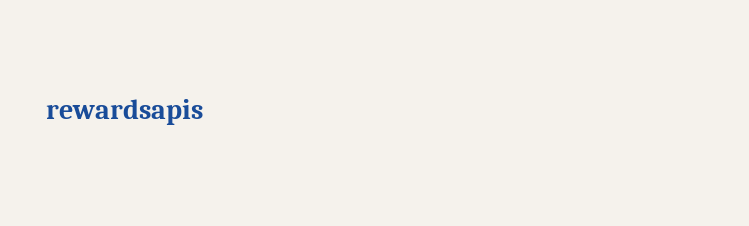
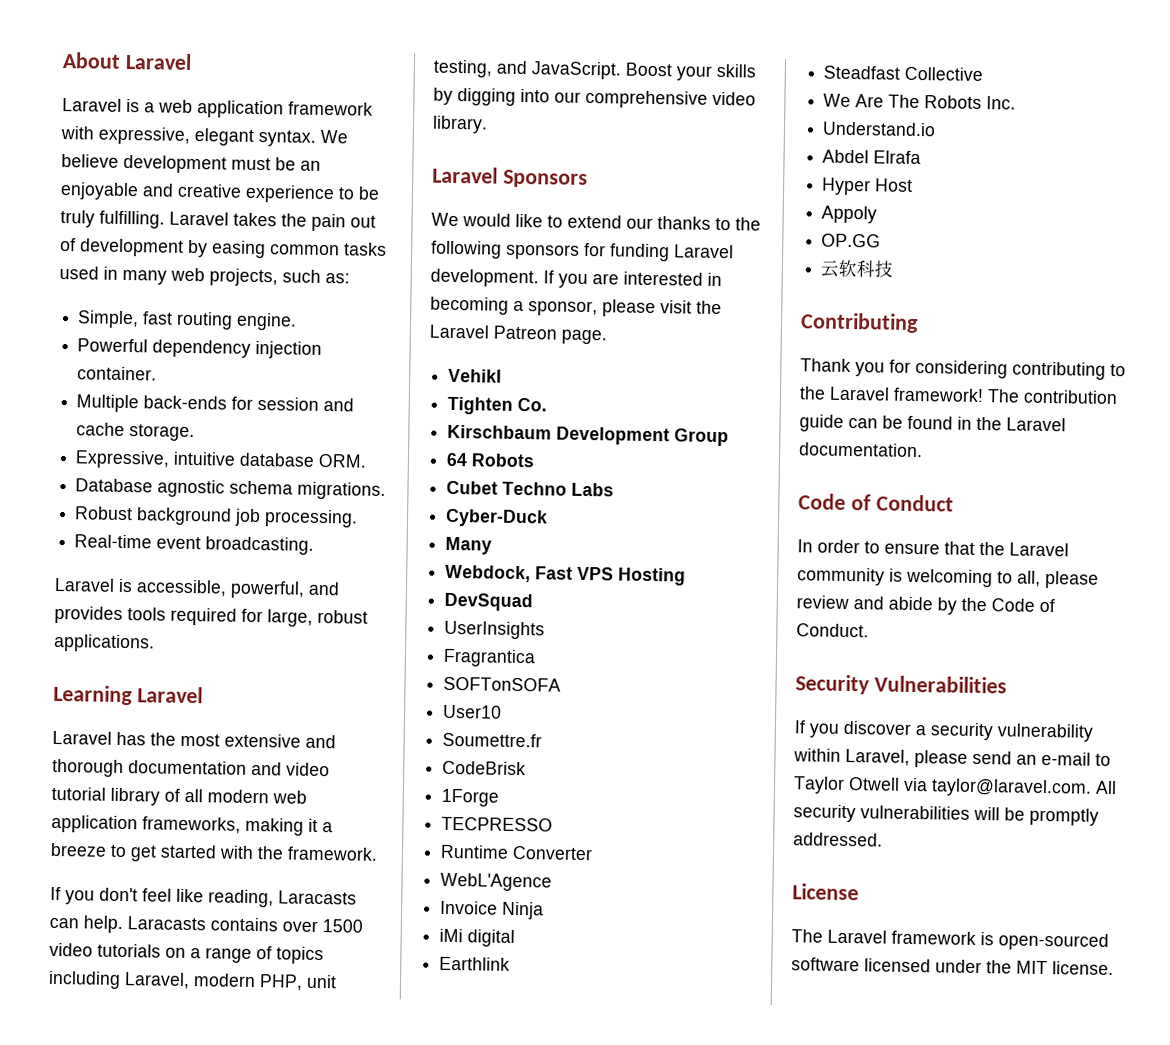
- rewardsapis
+ About Laravel
+ Laravel is a web application framework with expressive, elegant syntax. We believe development must be an enjoyable and creative experience to be truly fulfilling. Laravel takes the pain out of development by easing common tasks used in many web projects, such as:
+ Simple, fast routing engine.
+ Powerful dependency injection container.
+ Multiple back-ends for session and cache storage.
+ Expressive, intuitive database ORM.
+ Database agnostic schema migrations.
+ Robust background job processing.
+ Real-time event broadcasting.
+ Laravel is accessible, powerful, and provides tools required for large, robust applications.
+ Learning Laravel
+ Laravel has the most extensive and thorough documentation and video tutorial library of all modern web application frameworks, making it a breeze to get started with the framework.
+ If you don't feel like reading, Laracasts can help. Laracasts contains over 1500 video tutorials on a range of topics including Laravel, modern PHP, unit testing, and JavaScript. Boost your skills by digging into our comprehensive video library.
+ Laravel Sponsors
+ We would like to extend our thanks to the following sponsors for funding Laravel development. If you are interested in becoming a sponsor, please visit the Laravel Patreon page.
+ Vehikl
+ Tighten Co.
+ Kirschbaum Development Group
+ 64 Robots
+ Cubet Techno Labs
+ Cyber-Duck
+ Many
+ Webdock, Fast VPS Hosting
+ DevSquad
+ UserInsights
+ Fragrantica
+ SOFTonSOFA
+ User10
+ Soumettre.fr
+ CodeBrisk
+ 1Forge
+ TECPRESSO
+ Runtime Converter
+ WebL'Agence
+ Invoice Ninja
+ iMi digital
+ Earthlink
+ Steadfast Collective
+ We Are The Robots Inc.
+ Understand.io
+ Abdel Elrafa
+ Hyper Host
+ Appoly
+ OP.GG
+ 云软科技
+ Contributing
+ Thank you for considering contributing to the Laravel framework! The contribution guide can be found in the Laravel documentation.
+ Code of Conduct
+ In order to ensure that the Laravel community is welcoming to all, please review and abide by the Code of Conduct.
+ Security Vulnerabilities
+ If you discover a security vulnerability within Laravel, please send an e-mail to Taylor Otwell via taylor@laravel.com. All security vulnerabilities will be promptly addressed.
+ License
+ The Laravel framework is open-sourced software licensed under the MIT license.

